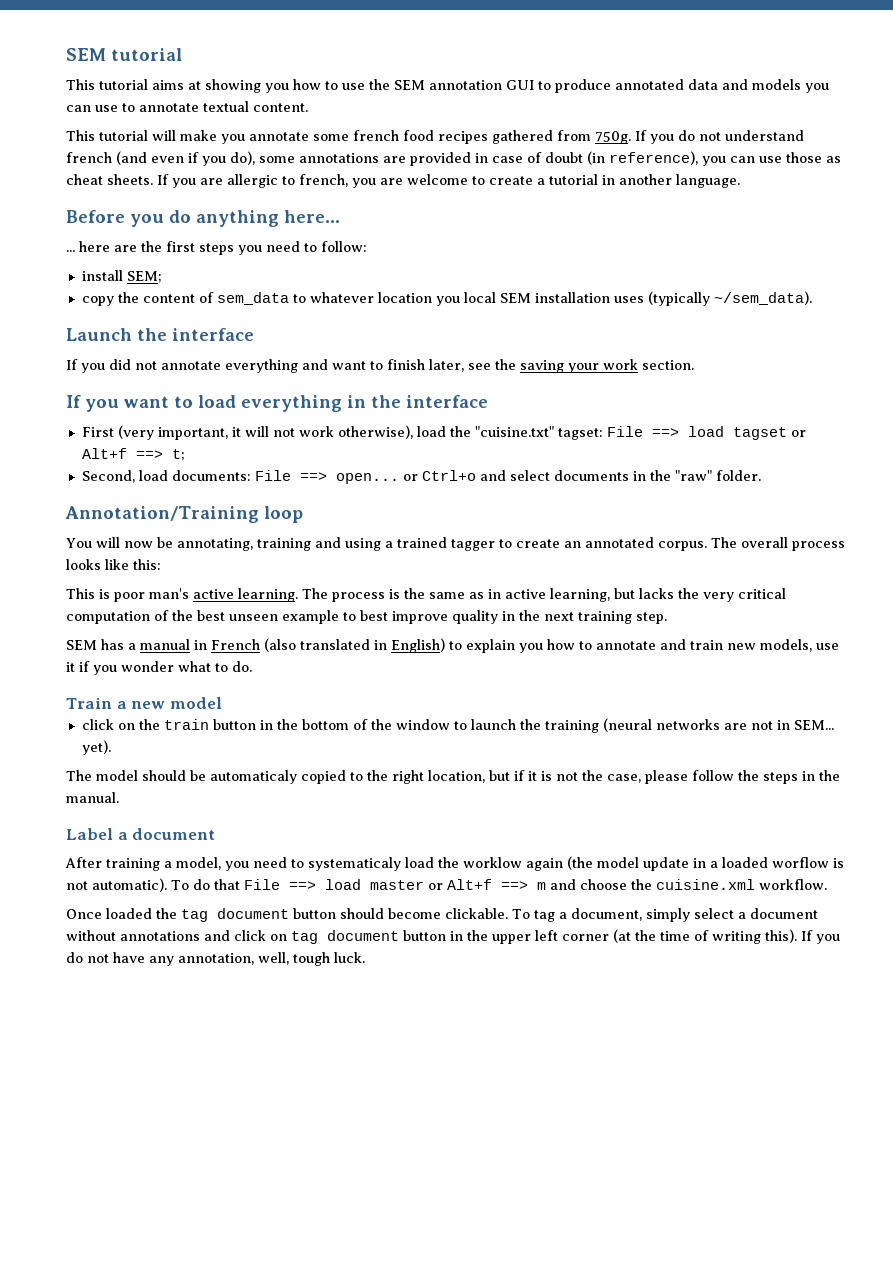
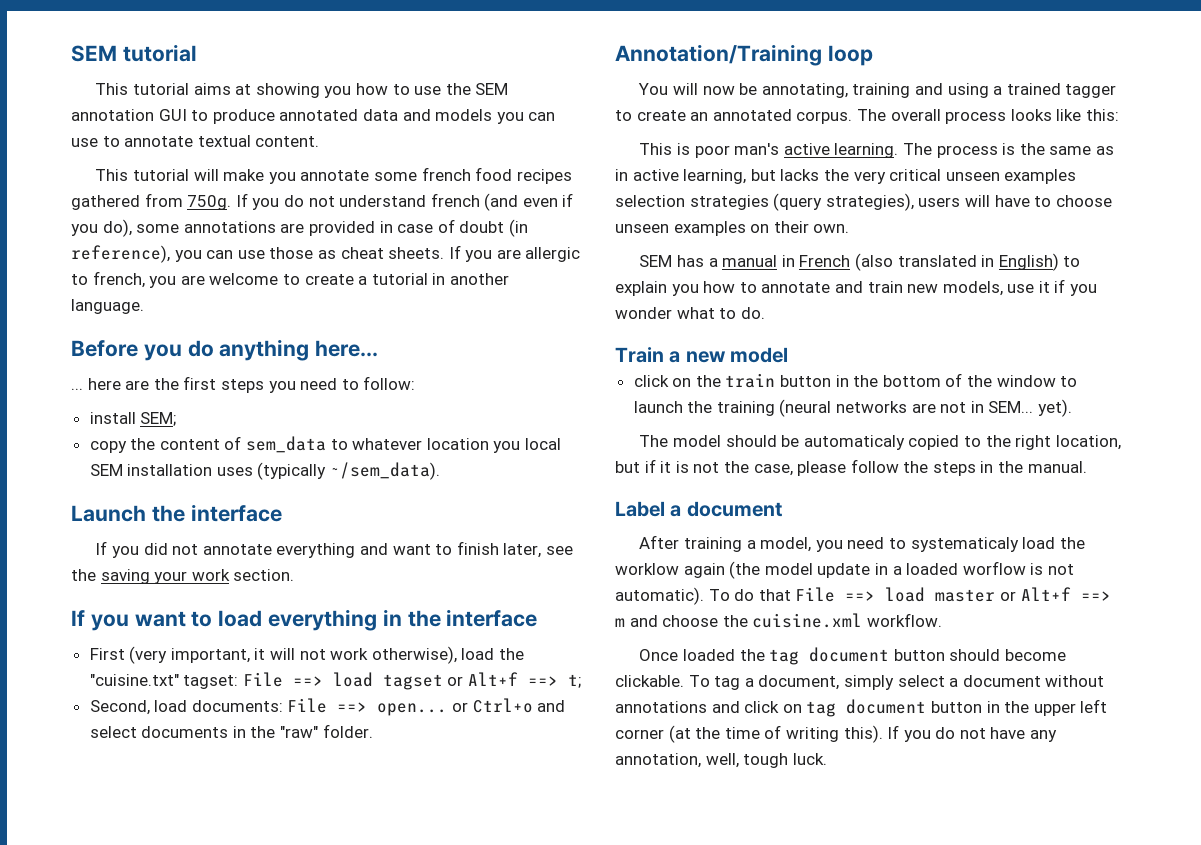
- The process is the same as in active learning, but lacks the very critical computation of the best unseen example to best improve quality in the next training step.
+ The process is the same as in active learning, but lacks the very critical unseen examples selection strategies (query strategies), users will have to choose unseen examples on their own.

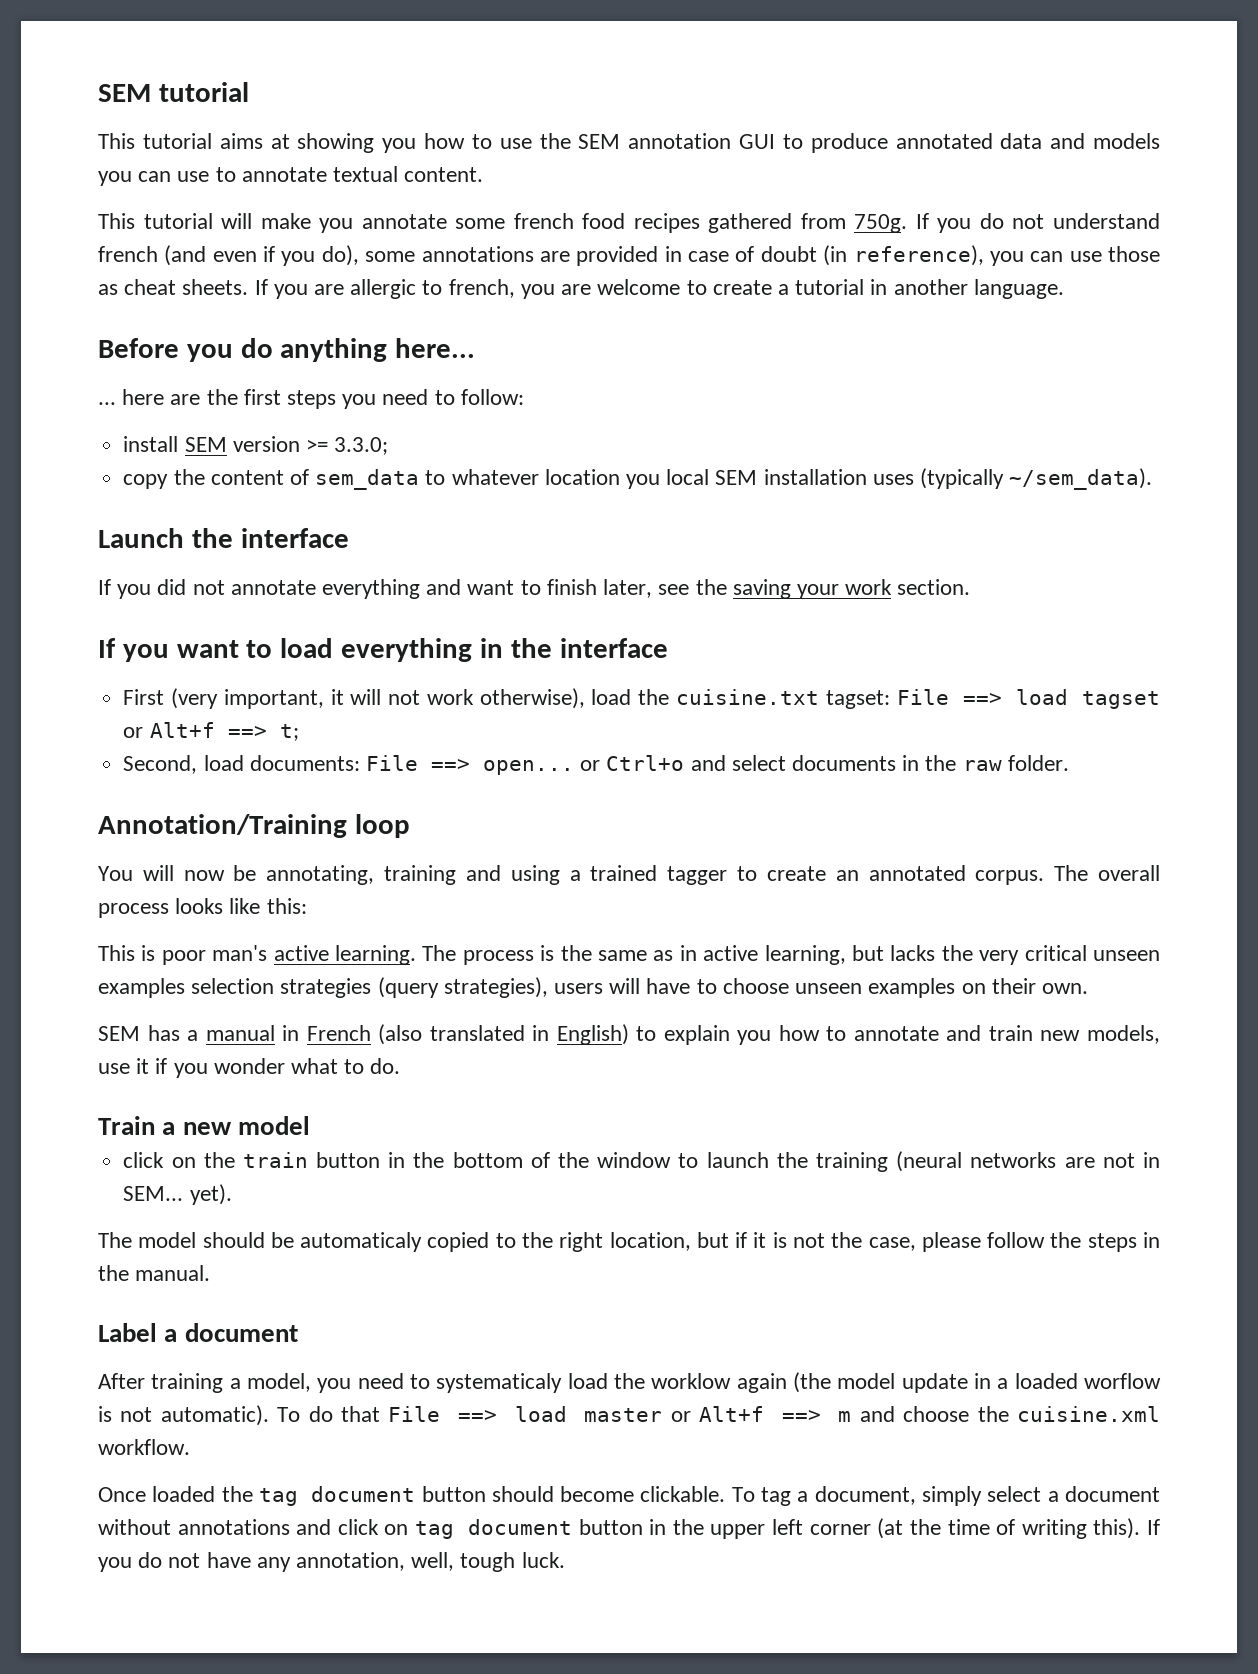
- install SEM;
+ install SEM version >= 3.3.0;
- First (very important, it will not work otherwise), load the "cuisine.txt" tagset: File ==> load tagset or Alt+f ==> t;
+ First (very important, it will not work otherwise), load the cuisine.txt tagset: File ==> load tagset or Alt+f ==> t;
- Second, load documents: File ==> open... or Ctrl+o and select documents in the "raw" folder.
+ Second, load documents: File ==> open... or Ctrl+o and select documents in the raw folder.

